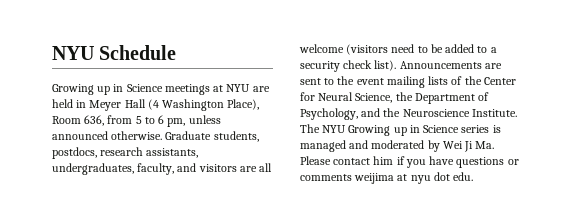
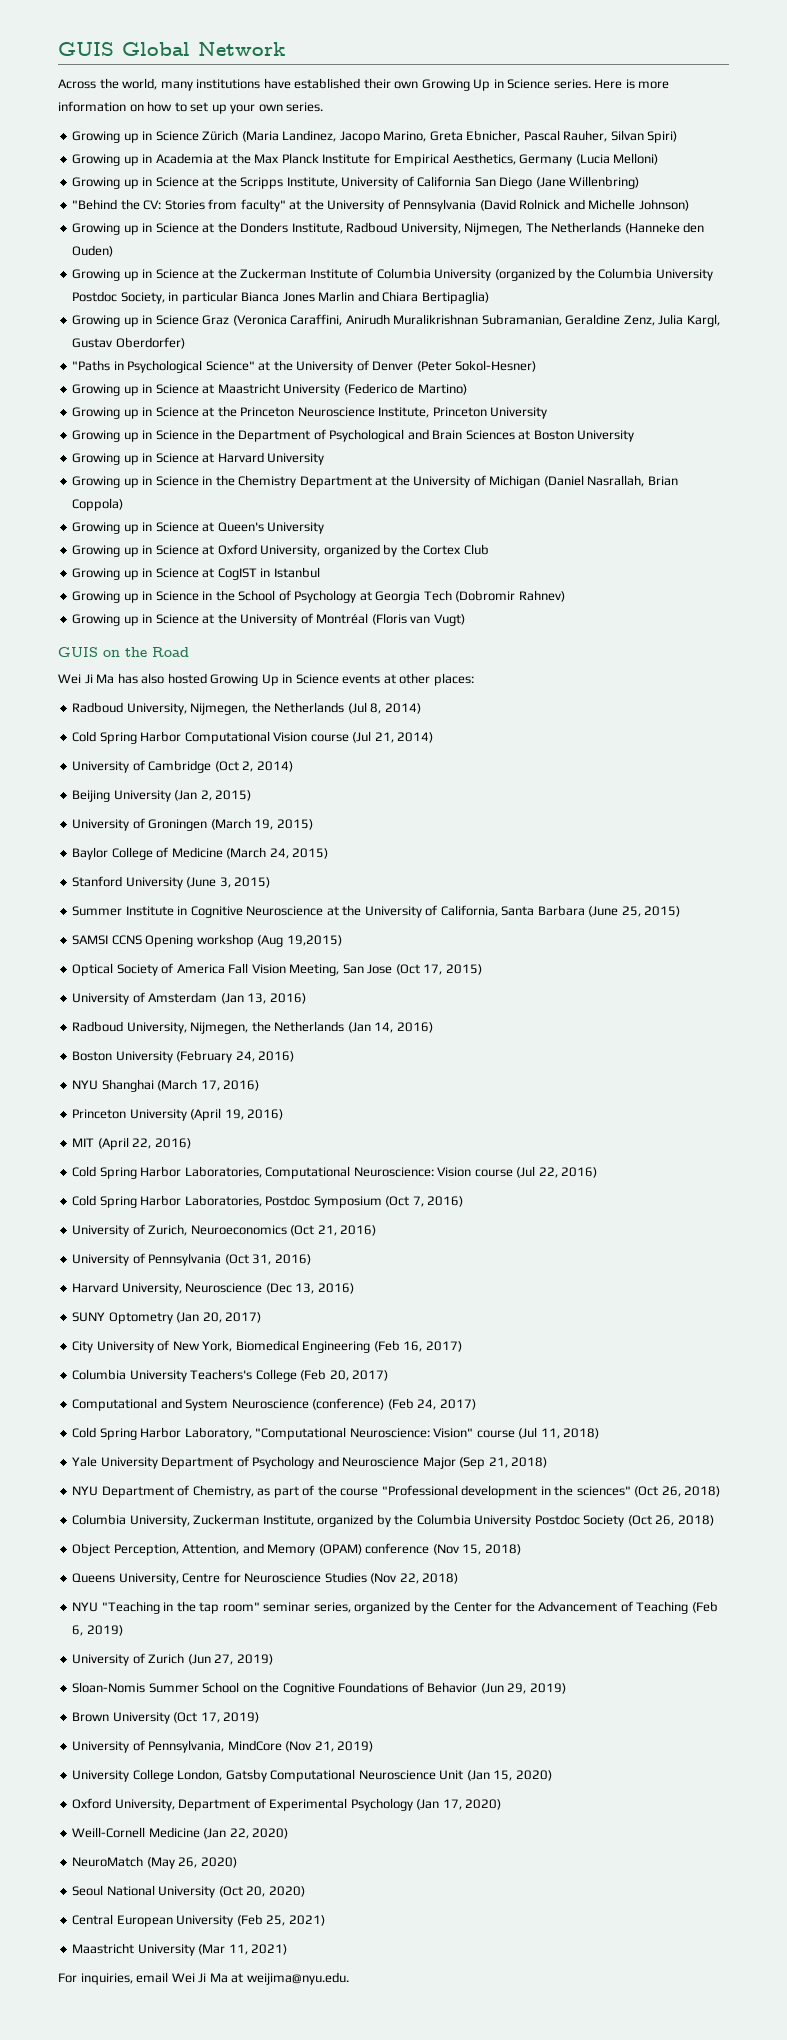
- NYU Schedule
- Growing up in Science meetings at NYU are held in Meyer Hall (4 Washington Place), Room 636, from 5 to 6 pm, unless announced otherwise. Graduate students, postdocs, research assistants, undergraduates, faculty, and visitors are all welcome (visitors need to be added to a security check list). Announcements are sent to the event mailing lists of the Center for Neural Science, the Department of Psychology, and the Neuroscience Institute. The NYU Growing up in Science series is managed and moderated by Wei Ji Ma. Please contact him if you have questions or comments weijima at nyu dot edu.
+ GUIS Global Network
+ Across the world, many institutions have established their own Growing Up in Science series. Here is more information on how to set up your own series.
+ Growing up in Science Zürich (Maria Landinez, Jacopo Marino, Greta Ebnicher, Pascal Rauher, Silvan Spiri)
+ Growing up in Academia at the Max Planck Institute for Empirical Aesthetics, Germany (Lucia Melloni)
+ Growing up in Science at the Scripps Institute, University of California San Diego (Jane Willenbring)
+ "Behind the CV: Stories from faculty" at the University of Pennsylvania (David Rolnick and Michelle Johnson)
+ Growing up in Science at the Donders Institute, Radboud University, Nijmegen, The Netherlands (Hanneke den Ouden)
+ Growing up in Science at the Zuckerman Institute of Columbia University (organized by the Columbia University Postdoc Society, in particular Bianca Jones Marlin and Chiara Bertipaglia)
+ Growing up in Science Graz (Veronica Caraffini, Anirudh Muralikrishnan Subramanian, Geraldine Zenz, Julia Kargl, Gustav Oberdorfer)
+ "Paths in Psychological Science" at the University of Denver (Peter Sokol-Hesner)
+ Growing up in Science at Maastricht University (Federico de Martino)
+ Growing up in Science at the Princeton Neuroscience Institute, Princeton University
+ Growing up in Science in the Department of Psychological and Brain Sciences at Boston University
+ Growing up in Science at Harvard University
+ Growing up in Science in the Chemistry Department at the University of Michigan (Daniel Nasrallah, Brian Coppola)
+ Growing up in Science at Queen's University
+ Growing up in Science at Oxford University, organized by the Cortex Club
+ Growing up in Science at CogIST in Istanbul
+ Growing up in Science in the School of Psychology at Georgia Tech (Dobromir Rahnev)
+ Growing up in Science at the University of Montréal (Floris van Vugt)
+ GUIS on the Road
+ Wei Ji Ma has also hosted Growing Up in Science events at other places:
+ Radboud University, Nijmegen, the Netherlands (Jul 8, 2014)
+ Cold Spring Harbor Computational Vision course (Jul 21, 2014)
+ University of Cambridge (Oct 2, 2014)
+ Beijing University (Jan 2, 2015)
+ University of Groningen (March 19, 2015)
+ Baylor College of Medicine (March 24, 2015)
+ Stanford University (June 3, 2015)
+ Summer Institute in Cognitive Neuroscience at the University of California, Santa Barbara (June 25, 2015)
+ SAMSI CCNS Opening workshop (Aug 19,2015)
+ Optical Society of America Fall Vision Meeting, San Jose (Oct 17, 2015)
+ University of Amsterdam (Jan 13, 2016)
+ Radboud University, Nijmegen, the Netherlands (Jan 14, 2016)
+ Boston University (February 24, 2016)
+ NYU Shanghai (March 17, 2016)
+ Princeton University (April 19, 2016)
+ MIT (April 22, 2016)
+ Cold Spring Harbor Laboratories, Computational Neuroscience: Vision course (Jul 22, 2016)
+ Cold Spring Harbor Laboratories, Postdoc Symposium (Oct 7, 2016)
+ University of Zurich, Neuroeconomics (Oct 21, 2016)
+ University of Pennsylvania (Oct 31, 2016)
+ Harvard University, Neuroscience (Dec 13, 2016)
+ SUNY Optometry (Jan 20, 2017)
+ City University of New York, Biomedical Engineering (Feb 16, 2017)
+ Columbia University Teachers's College (Feb 20, 2017)
+ Computational and System Neuroscience (conference) (Feb 24, 2017)
+ Cold Spring Harbor Laboratory, "Computational Neuroscience: Vision" course (Jul 11, 2018)
+ Yale University Department of Psychology and Neuroscience Major (Sep 21, 2018)
+ NYU Department of Chemistry, as part of the course "Professional development in the sciences" (Oct 26, 2018)
+ Columbia University, Zuckerman Institute, organized by the Columbia University Postdoc Society (Oct 26, 2018)
+ Object Perception, Attention, and Memory (OPAM) conference (Nov 15, 2018)
+ Queens University, Centre for Neuroscience Studies (Nov 22, 2018)
+ NYU "Teaching in the tap room" seminar series, organized by the Center for the Advancement of Teaching (Feb 6, 2019)
+ University of Zurich (Jun 27, 2019)
+ Sloan-Nomis Summer School on the Cognitive Foundations of Behavior (Jun 29, 2019)
+ Brown University (Oct 17, 2019)
+ University of Pennsylvania, MindCore (Nov 21, 2019)
+ University College London, Gatsby Computational Neuroscience Unit (Jan 15, 2020)
+ Oxford University, Department of Experimental Psychology (Jan 17, 2020)
+ Weill-Cornell Medicine (Jan 22, 2020)
+ NeuroMatch (May 26, 2020)
+ Seoul National University (Oct 20, 2020)
+ Central European University (Feb 25, 2021)
+ Maastricht University (Mar 11, 2021)
+ For inquiries, email Wei Ji Ma at weijima@nyu.edu.

